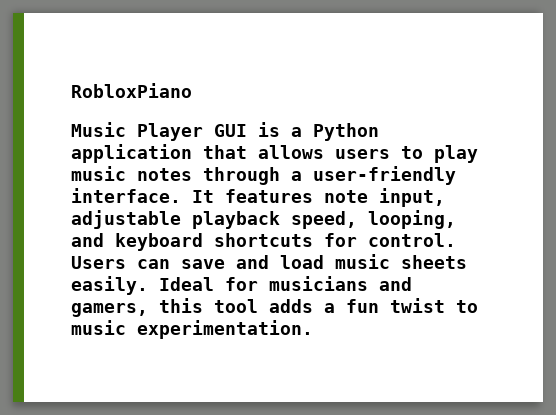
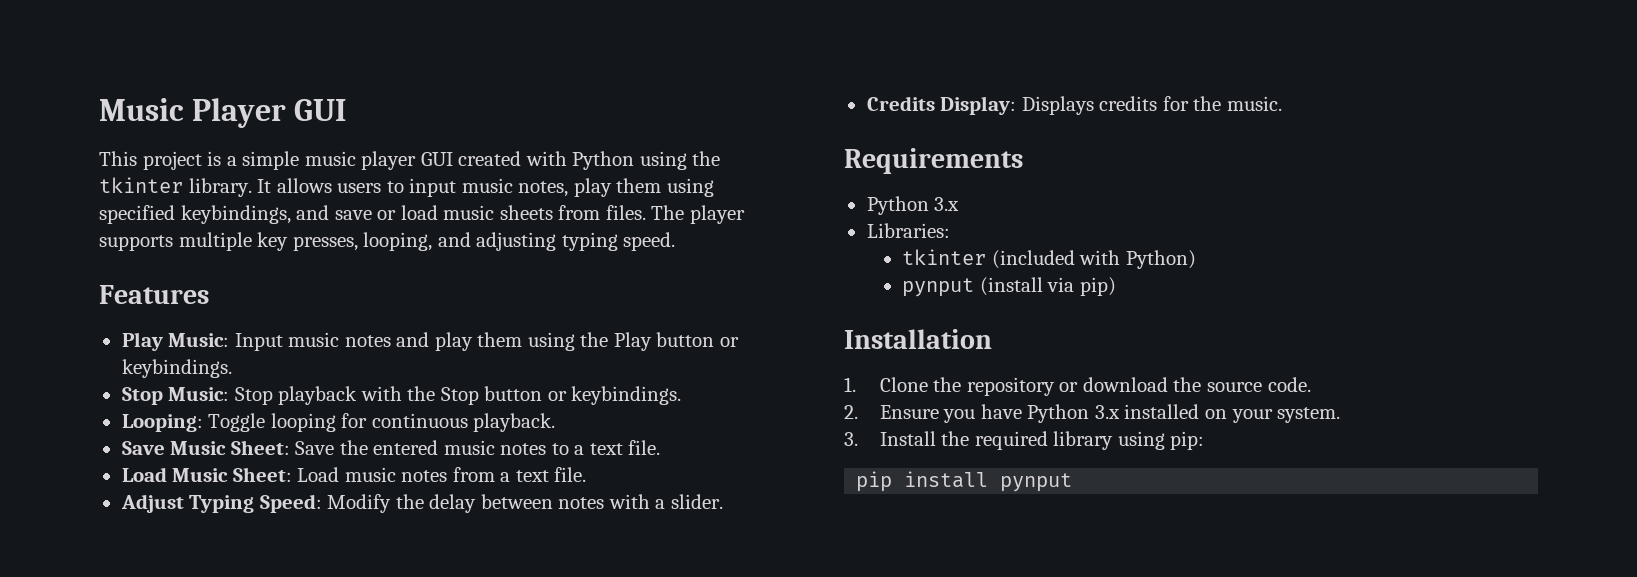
- RobloxPiano
- Music Player GUI is a Python application that allows users to play music notes through a user-friendly interface. It features note input, adjustable playback speed, looping, and keyboard shortcuts for control. Users can save and load music sheets easily. Ideal for musicians and gamers, this tool adds a fun twist to music experimentation.
+ Music Player GUI
+ This project is a simple music player GUI created with Python using the tkinter library. It allows users to input music notes, play them using specified keybindings, and save or load music sheets from files. The player supports multiple key presses, looping, and adjusting typing speed.
+ Features
+ Play Music: Input music notes and play them using the Play button or keybindings.
+ Stop Music: Stop playback with the Stop button or keybindings.
+ Looping: Toggle looping for continuous playback.
+ Save Music Sheet: Save the entered music notes to a text file.
+ Load Music Sheet: Load music notes from a text file.
+ Adjust Typing Speed: Modify the delay between notes with a slider.
+ Credits Display: Displays credits for the music.
+ Requirements
+ Python 3.x
+ Libraries:
+ tkinter (included with Python)
+ pynput (install via pip)
+ Installation
+ 1. Clone the repository or download the source code.
+ 2. Ensure you have Python 3.x installed on your system.
+ 3. Install the required library using pip:
+ pip install pynput

